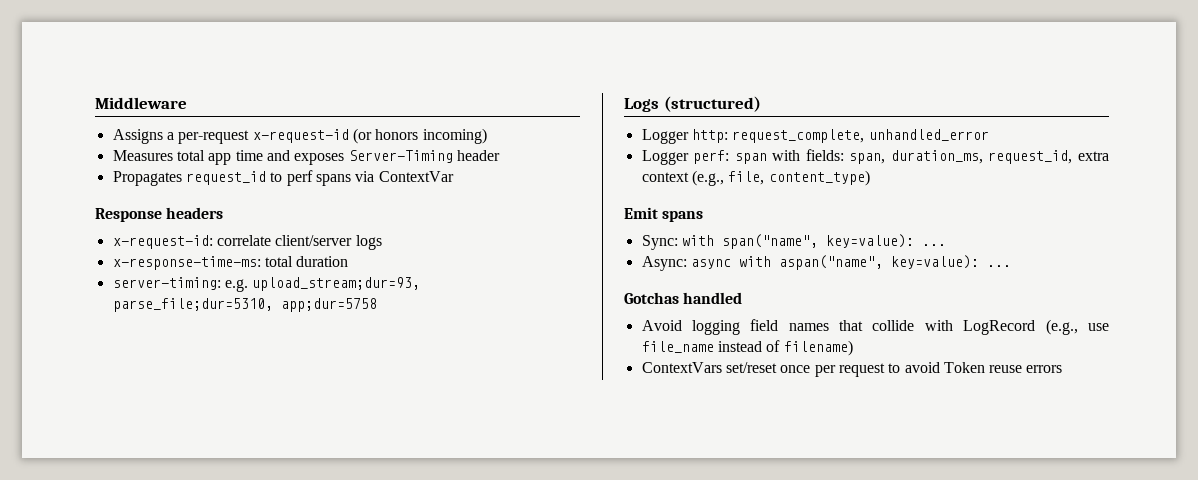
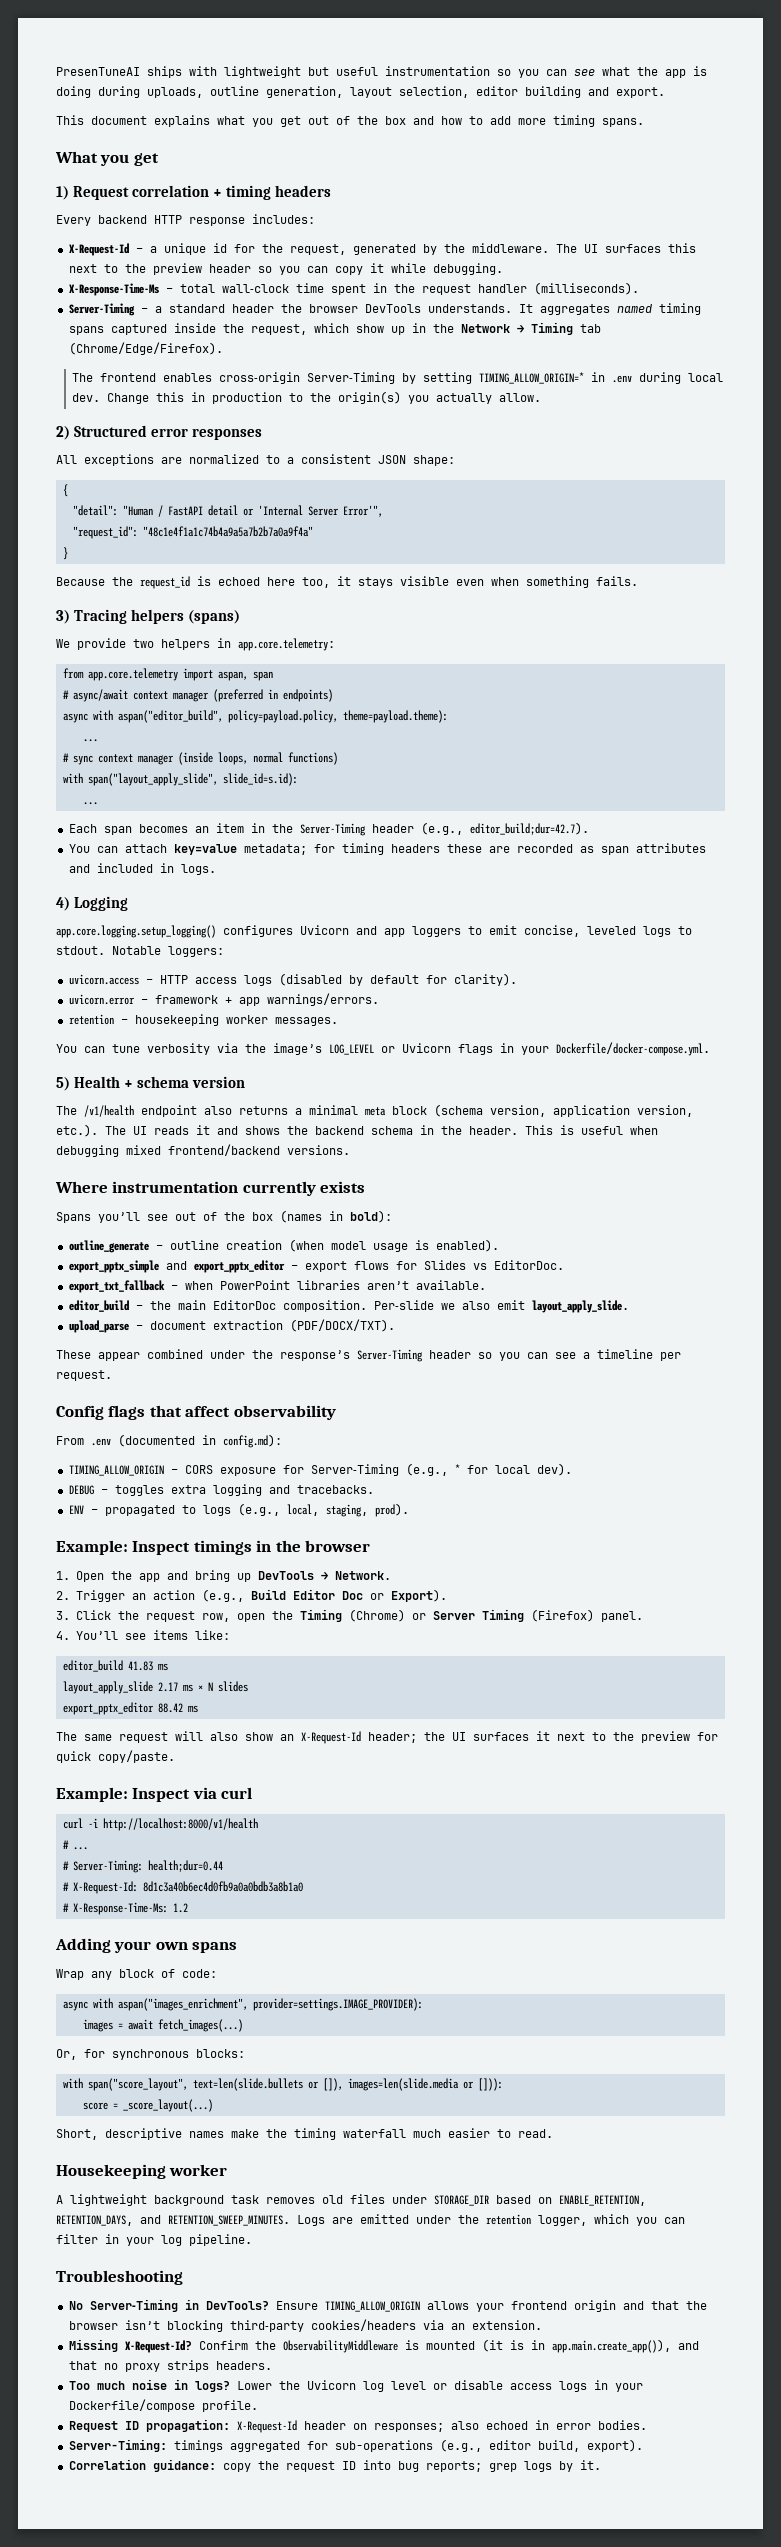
- Middleware
- Assigns a per-request x-request-id (or honors incoming)
- Measures total app time and exposes Server-Timing header
- Propagates request_id to perf spans via ContextVar
- Response headers
- x-request-id: correlate client/server logs
- x-response-time-ms: total duration
- server-timing: e.g. upload_stream;dur=93, parse_file;dur=5310, app;dur=5758
- Logs (structured)
- Logger http: request_complete, unhandled_error
- Logger perf: span with fields: span, duration_ms, request_id, extra context (e.g., file, content_type)
- Emit spans
- Sync: with span("name", key=value): ...
- Async: async with aspan("name", key=value): ...
- Gotchas handled
- Avoid logging field names that collide with LogRecord (e.g., use file_name instead of filename)
- ContextVars set/reset once per request to avoid Token reuse errors
+ PresenTuneAI ships with lightweight but useful instrumentation so you can see what the app is doing during uploads, outline generation, layout selection, editor building and export.
+ This document explains what you get out of the box and how to add more timing spans.
+ What you get
+ 1) Request correlation + timing headers
+ Every backend HTTP response includes:
+ X-Request-Id – a unique id for the request, generated by the middleware. The UI surfaces this next to the preview header so you can copy it while debugging.
+ X-Response-Time-Ms – total wall‑clock time spent in the request handler (milliseconds).
+ Server-Timing – a standard header the browser DevTools understands. It aggregates named timing spans captured inside the request, which show up in the Network → Timing tab (Chrome/Edge/Firefox).
+ The frontend enables cross‑origin Server‑Timing by setting TIMING_ALLOW_ORIGIN=* in .env during local dev. Change this in production to the origin(s) you actually allow.
+ 2) Structured error responses
+ All exceptions are normalized to a consistent JSON shape:
+ {
+ "detail": "Human / FastAPI detail or 'Internal Server Error'",
+ "request_id": "48c1e4f1a1c74b4a9a5a7b2b7a0a9f4a"
+ }
+ Because the request_id is echoed here too, it stays visible even when something fails.
+ 3) Tracing helpers (spans)
+ We provide two helpers in app.core.telemetry:
+ from app.core.telemetry import aspan, span
+ # async/await context manager (preferred in endpoints)
+ async with aspan("editor_build", policy=payload.policy, theme=payload.theme):
+ ...
+ # sync context manager (inside loops, normal functions)
+ with span("layout_apply_slide", slide_id=s.id):
+ ...
+ Each span becomes an item in the Server-Timing header (e.g., editor_build;dur=42.7).
+ You can attach key=value metadata; for timing headers these are recorded as span attributes and included in logs.
+ 4) Logging
+ app.core.logging.setup_logging() configures Uvicorn and app loggers to emit concise, leveled logs to stdout. Notable loggers:
+ uvicorn.access – HTTP access logs (disabled by default for clarity).
+ uvicorn.error – framework + app warnings/errors.
+ retention – housekeeping worker messages.
+ You can tune verbosity via the image’s LOG_LEVEL or Uvicorn flags in your Dockerfile/docker-compose.yml.
+ 5) Health + schema version
+ The /v1/health endpoint also returns a minimal meta block (schema version, application version, etc.). The UI reads it and shows the backend schema in the header. This is useful when debugging mixed frontend/backend versions.
+ Where instrumentation currently exists
+ Spans you’ll see out of the box (names in bold):
+ outline_generate – outline creation (when model usage is enabled).
+ export_pptx_simple and export_pptx_editor – export flows for Slides vs EditorDoc.
+ export_txt_fallback – when PowerPoint libraries aren’t available.
+ editor_build – the main EditorDoc composition. Per‑slide we also emit layout_apply_slide.
+ upload_parse – document extraction (PDF/DOCX/TXT).
+ These appear combined under the response’s Server-Timing header so you can see a timeline per request.
+ Config flags that affect observability
+ From .env (documented in config.md):
+ TIMING_ALLOW_ORIGIN – CORS exposure for Server‑Timing (e.g., * for local dev).
+ DEBUG – toggles extra logging and tracebacks.
+ ENV – propagated to logs (e.g., local, staging, prod).
+ Example: Inspect timings in the browser
+ 1. Open the app and bring up DevTools → Network.
+ 2. Trigger an action (e.g., Build Editor Doc or Export).
+ 3. Click the request row, open the Timing (Chrome) or Server Timing (Firefox) panel.
+ 4. You’ll see items like:
+ editor_build 41.83 ms
+ layout_apply_slide 2.17 ms × N slides
+ export_pptx_editor 88.42 ms
+ The same request will also show an X-Request-Id header; the UI surfaces it next to the preview for quick copy/paste.
+ Example: Inspect via curl
+ curl -i http://localhost:8000/v1/health
+ # ...
+ # Server-Timing: health;dur=0.44
+ # X-Request-Id: 8d1c3a40b6ec4d0fb9a0a0bdb3a8b1a0
+ # X-Response-Time-Ms: 1.2
+ Adding your own spans
+ Wrap any block of code:
+ async with aspan("images_enrichment", provider=settings.IMAGE_PROVIDER):
+ images = await fetch_images(...)
+ Or, for synchronous blocks:
+ with span("score_layout", text=len(slide.bullets or []), images=len(slide.media or [])):
+ score = _score_layout(...)
+ Short, descriptive names make the timing waterfall much easier to read.
+ Housekeeping worker
+ A lightweight background task removes old files under STORAGE_DIR based on ENABLE_RETENTION, RETENTION_DAYS, and RETENTION_SWEEP_MINUTES. Logs are emitted under the retention logger, which you can filter in your log pipeline.
+ Troubleshooting
+ No Server‑Timing in DevTools? Ensure TIMING_ALLOW_ORIGIN allows your frontend origin and that the browser isn’t blocking third‑party cookies/headers via an extension.
+ Missing X-Request-Id? Confirm the ObservabilityMiddleware is mounted (it is in app.main.create_app()), and that no proxy strips headers.
+ Too much noise in logs? Lower the Uvicorn log level or disable access logs in your Dockerfile/compose profile.
+ Request ID propagation: X-Request-Id header on responses; also echoed in error bodies.
+ Server-Timing: timings aggregated for sub-operations (e.g., editor build, export).
+ Correlation guidance: copy the request ID into bug reports; grep logs by it.

